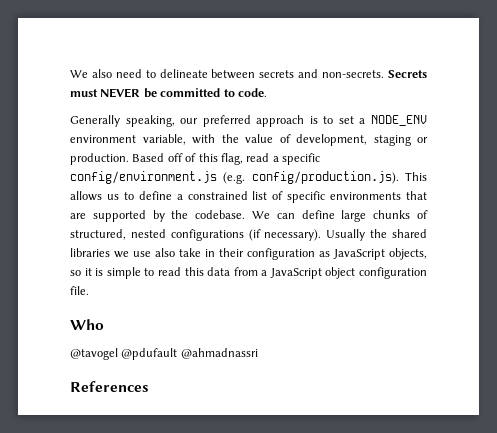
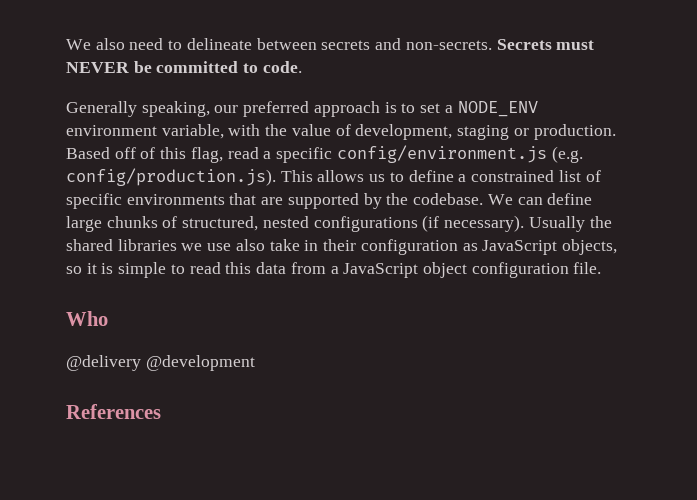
- @tavogel @pdufault @ahmadnassri
+ @delivery @development

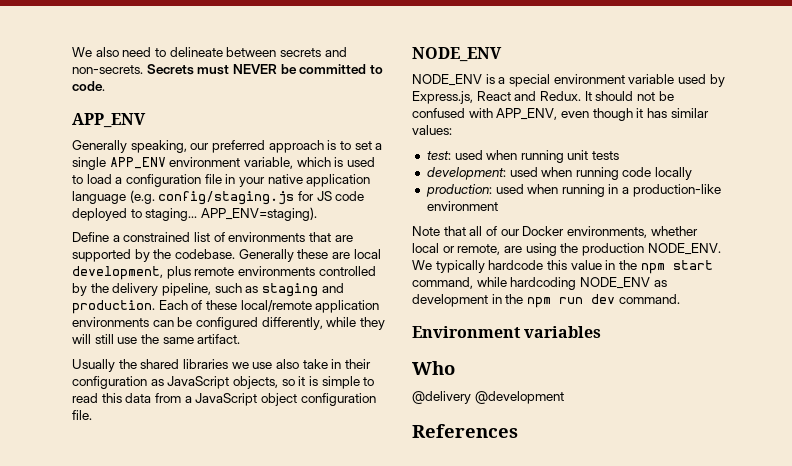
  Secrets must NEVER be committed to code.
+ APP_ENV
- Generally speaking, our preferred approach is to set a NODE_ENV environment variable, with the value of development, staging or production. Based off of this flag, read a specific config/environment.js (e.g. config/production.js). This allows us to define a constrained list of specific environments that are supported by the codebase.
+ Generally speaking, our preferred approach is to set a single APP_ENV environment variable, which is used to load a configuration file in your native application language (e.g. config/staging.js for JS code deployed to staging... APP_ENV=staging).
+ Define a constrained list of environments that are supported by the codebase.
- We can define large chunks of structured, nested configurations (if necessary). Usually the shared libraries we use also take in their configuration as JavaScript objects, so it is simple to read this data from a JavaScript object configuration file.
+ Generally these are local development, plus remote environments controlled by the delivery pipeline, such as staging and production. Each of these local/remote application environments can be configured differently, while they will still use the same artifact.
+ Usually the shared libraries we use also take in their configuration as JavaScript objects, so it is simple to read this data from a JavaScript object configuration file.
+ NODE_ENV
+ NODE_ENV is a special environment variable used by Express.js, React and Redux. It should not be confused with APP_ENV, even though it has similar values:
+ test: used when running unit tests
+ development: used when running code locally
+ production: used when running in a production-like environment
+ Note that all of our Docker environments, whether local or remote, are using the production NODE_ENV. We typically hardcode this value in the npm start command, while hardcoding NODE_ENV as development in the npm run dev command.
+ Environment variables

